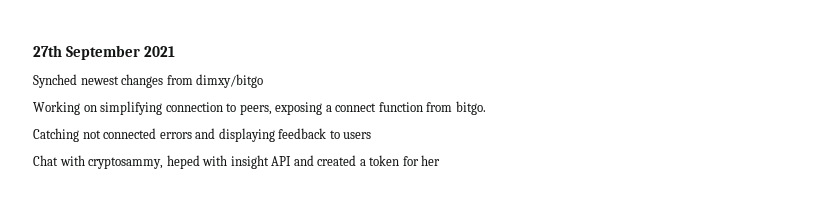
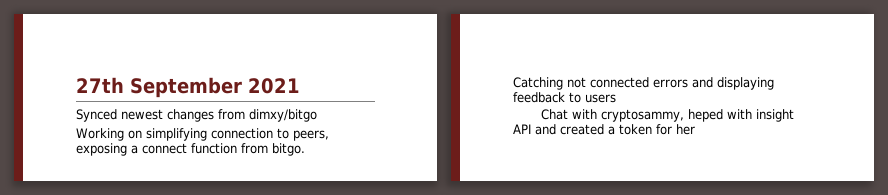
- Synched newest changes from dimxy/bitgo
+ Synced newest changes from dimxy/bitgo

